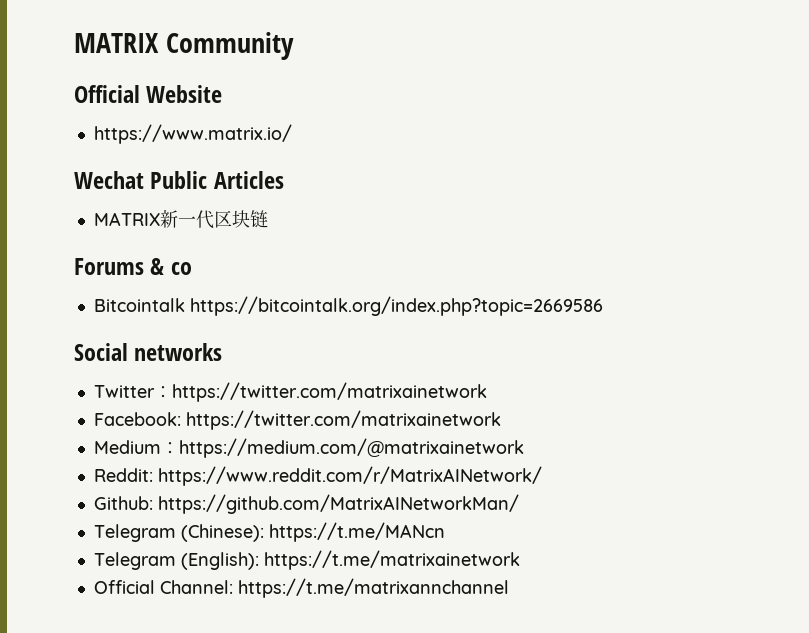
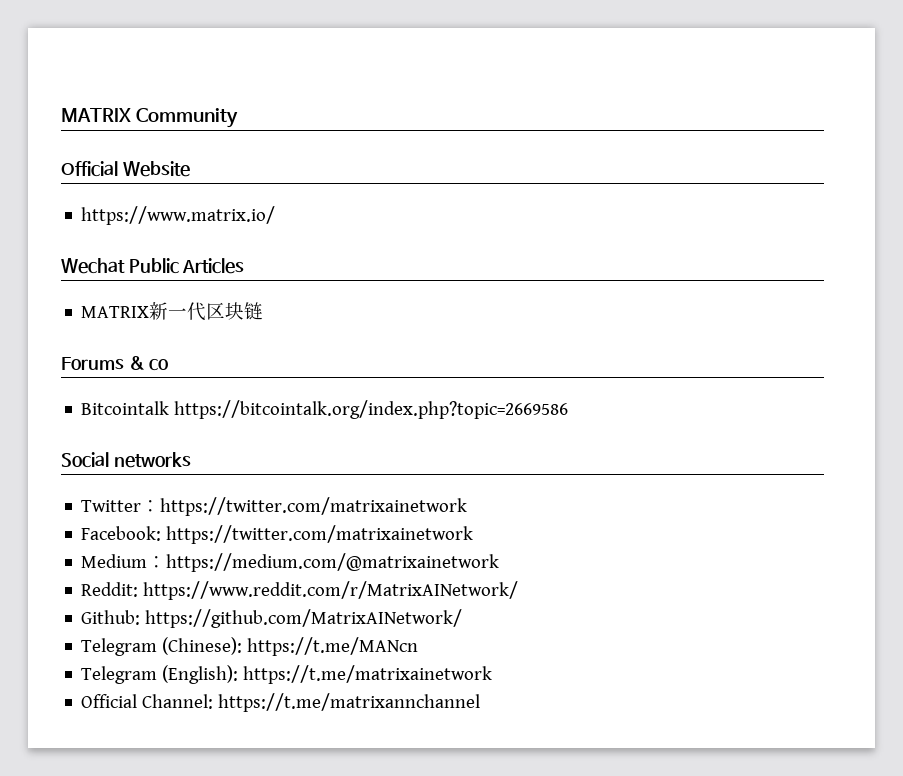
- Github: https://github.com/MatrixAINetworkMan/
+ Github: https://github.com/MatrixAINetwork/

